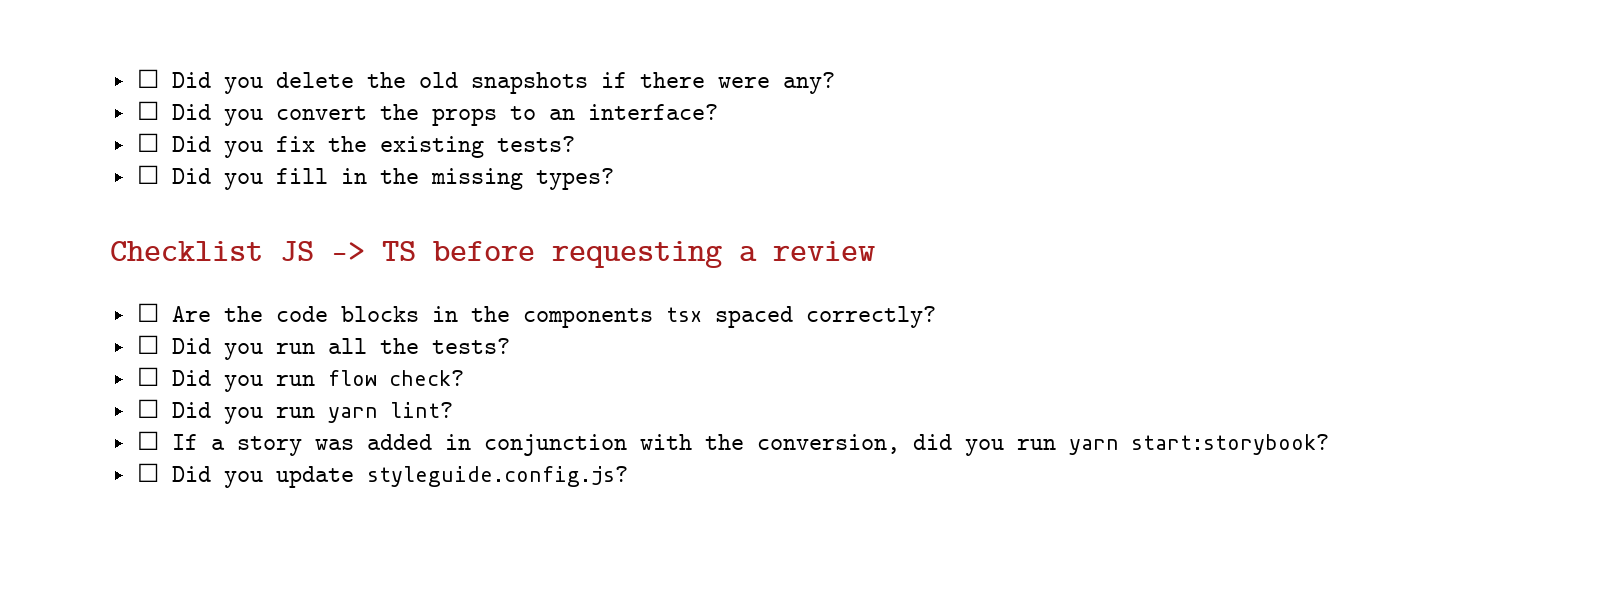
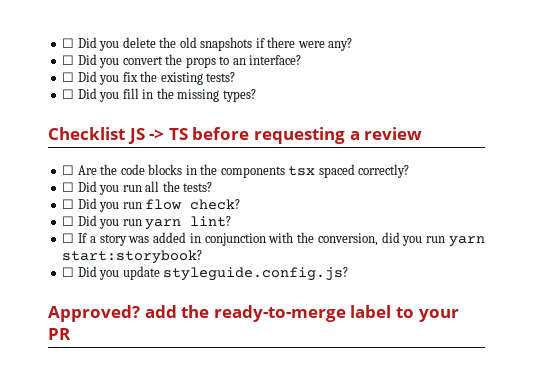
+ Approved? add the ready-to-merge label to your PR

